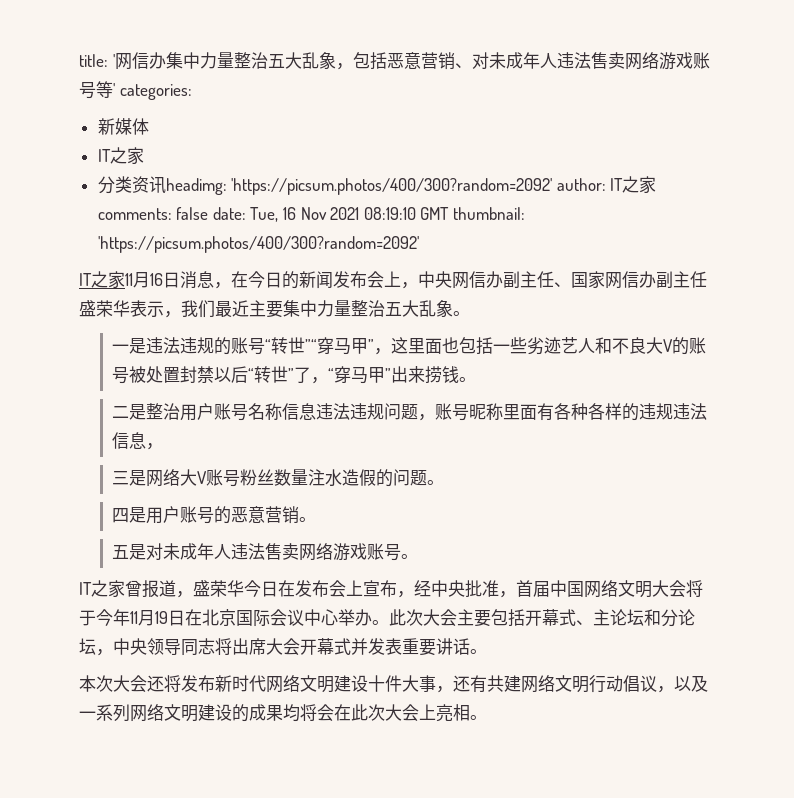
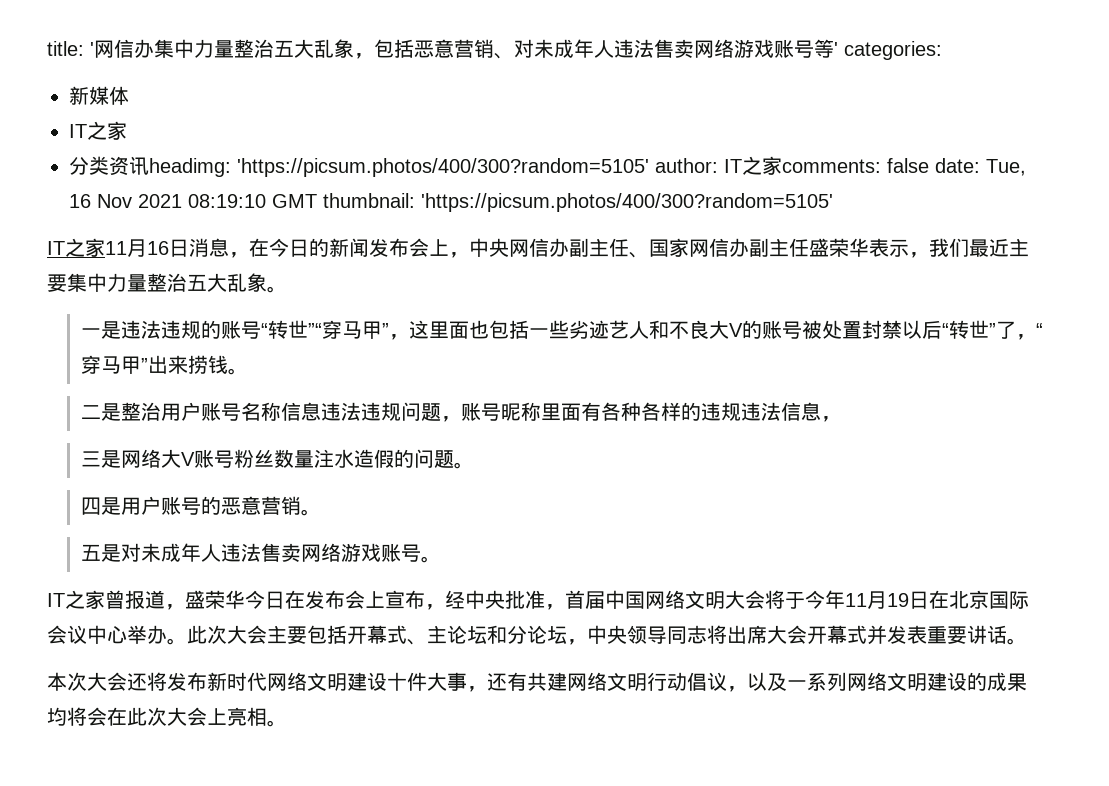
- 分类资讯headimg: 'https://picsum.photos/400/300?random=2092' author: IT之家comments: false date: Tue, 16 Nov 2021 08:19:10 GMT thumbnail: 'https://picsum.photos/400/300?random=2092'
+ 分类资讯headimg: 'https://picsum.photos/400/300?random=5105' author: IT之家comments: false date: Tue, 16 Nov 2021 08:19:10 GMT thumbnail: 'https://picsum.photos/400/300?random=5105'

